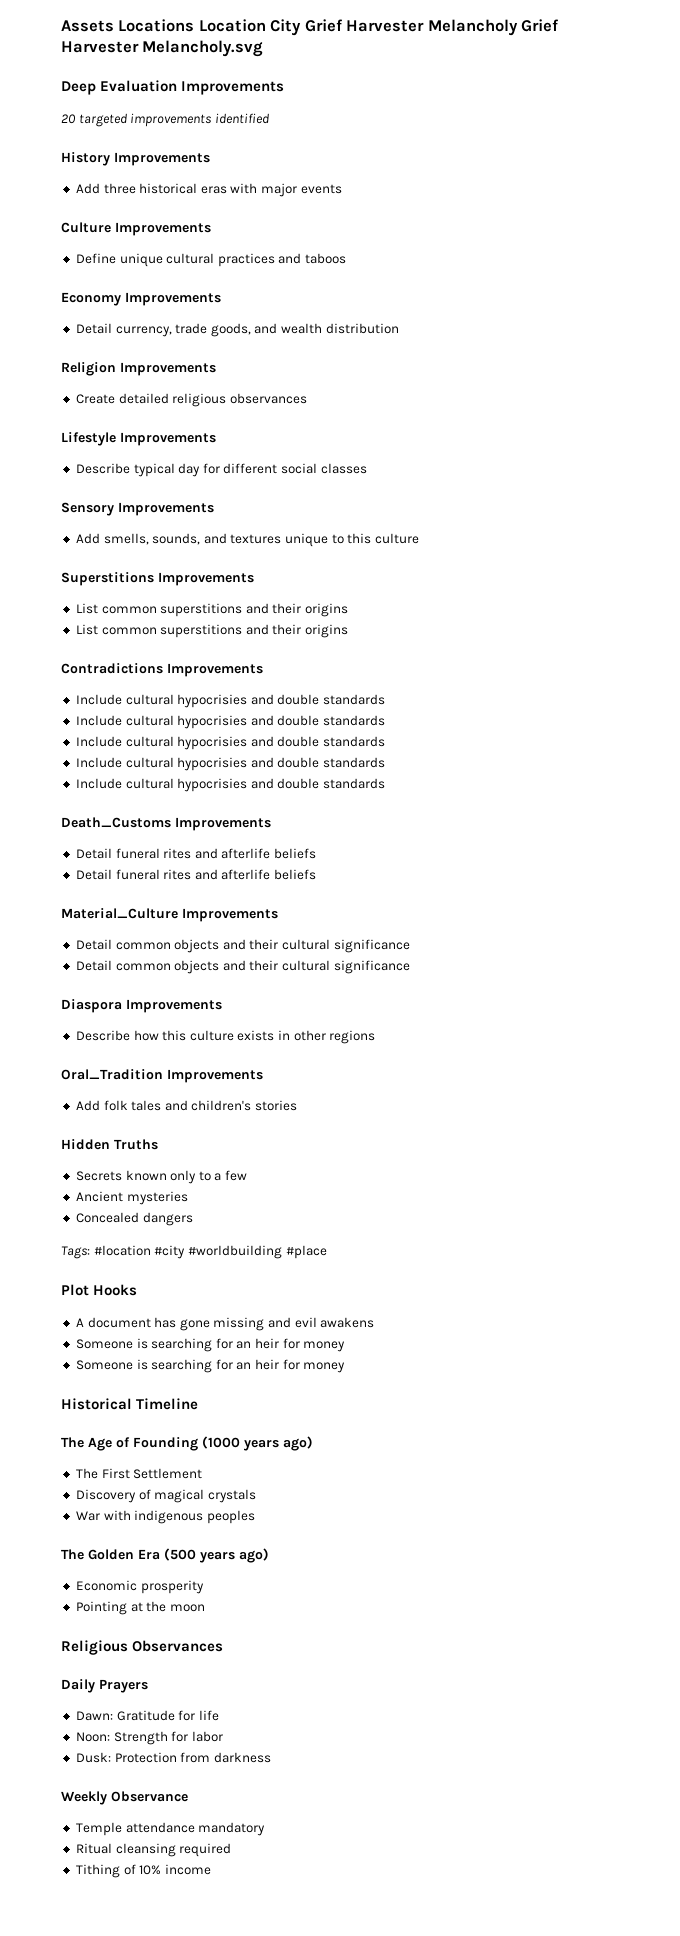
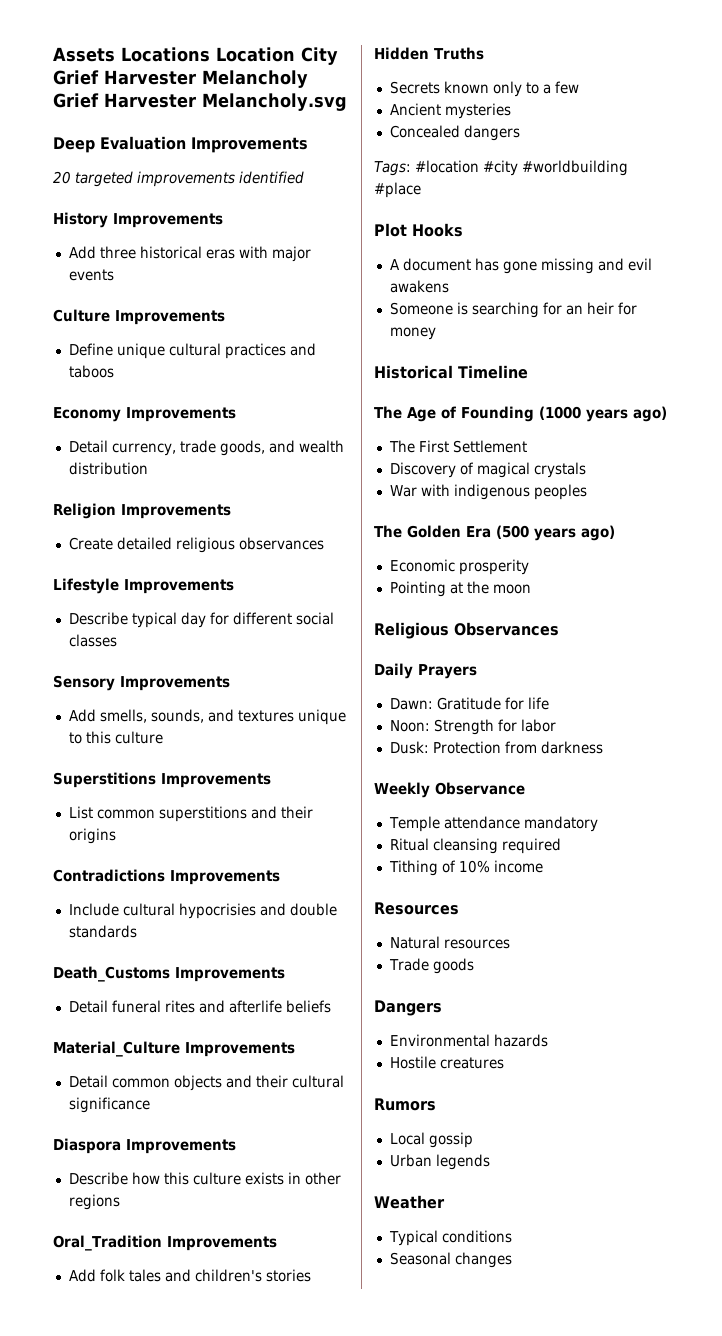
  Superstitions Improvements
- List common superstitions and their origins
  Contradictions Improvements
- Include cultural hypocrisies and double standards
- Include cultural hypocrisies and double standards
- Include cultural hypocrisies and double standards
- Include cultural hypocrisies and double standards
  Death_Customs Improvements
- Detail funeral rites and afterlife beliefs
  Material_Culture Improvements
- Detail common objects and their cultural significance
  A document has gone missing and evil awakens
- Someone is searching for an heir for money
+ Resources
+ Natural resources
+ Trade goods
+ Dangers
+ Environmental hazards
+ Hostile creatures
+ Rumors
+ Local gossip
+ Urban legends
+ Weather
+ Typical conditions
+ Seasonal changes

